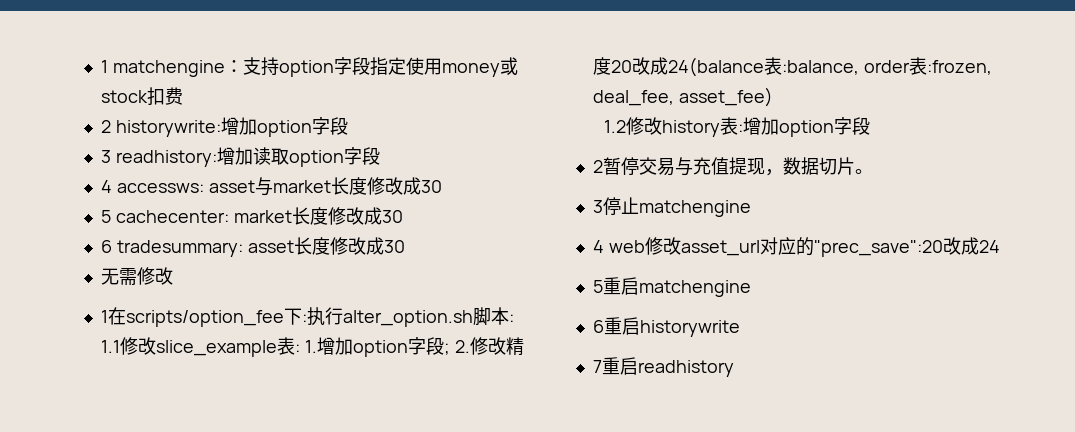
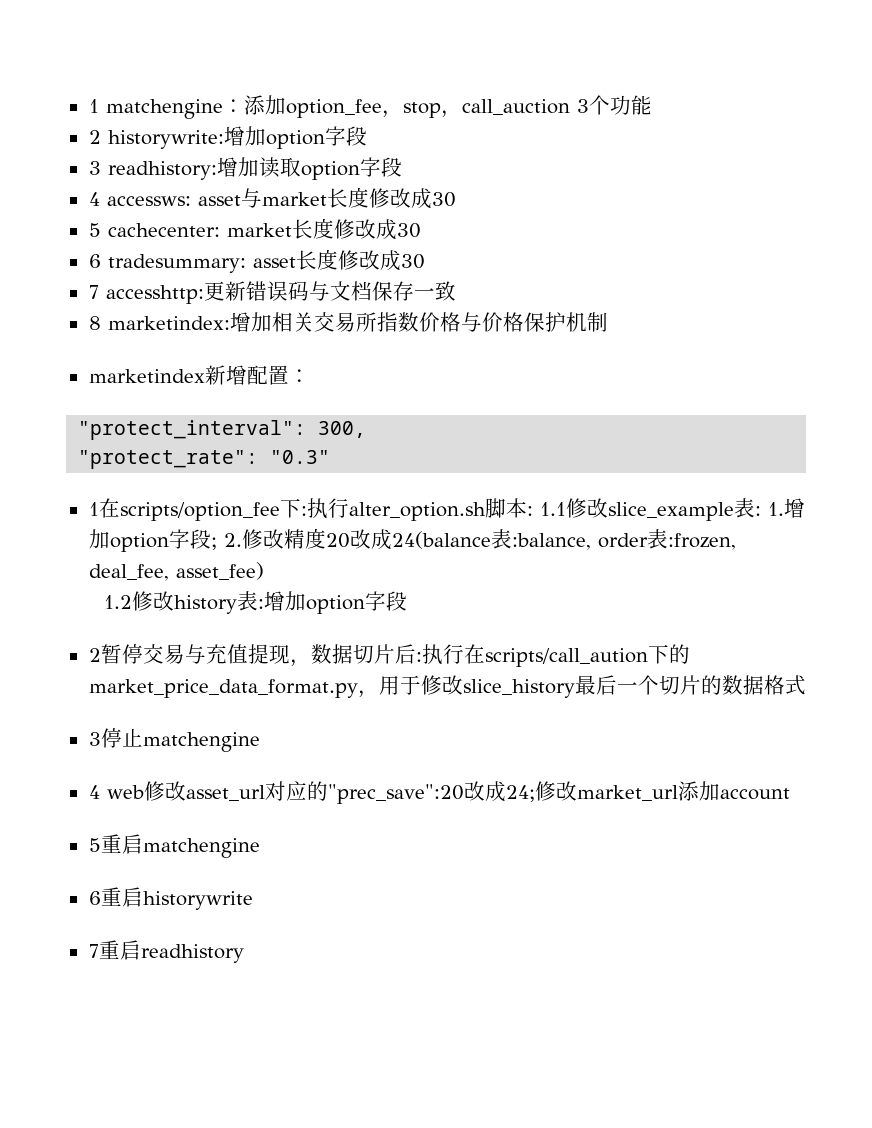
- 1 matchengine：支持option字段指定使用money或stock扣费
+ 1 matchengine：添加option_fee，stop，call_auction 3个功能
- 无需修改
+ 7 accesshttp:更新错误码与文档保存一致
+ 8 marketindex:增加相关交易所指数价格与价格保护机制
+ marketindex新增配置：
+ "protect_interval": 300,
+ "protect_rate": "0.3"
- 2暂停交易与充值提现，数据切片。
+ 2暂停交易与充值提现，数据切片后:执行在scripts/call_aution下的market_price_data_format.py，用于修改slice_history最后一个切片的数据格式
- 4 web修改asset_url对应的"prec_save":20改成24
+ 4 web修改asset_url对应的"prec_save":20改成24;修改market_url添加account

